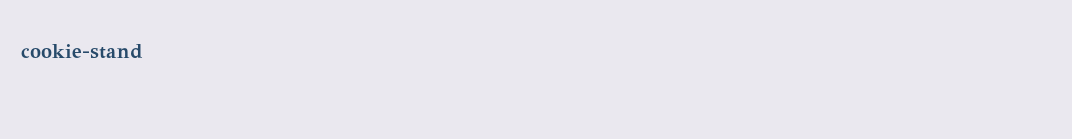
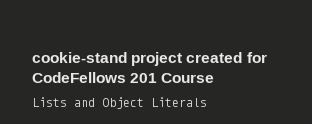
- cookie-stand
+ cookie-stand project created for CodeFellows 201 Course
+ Lists and Object Literals

